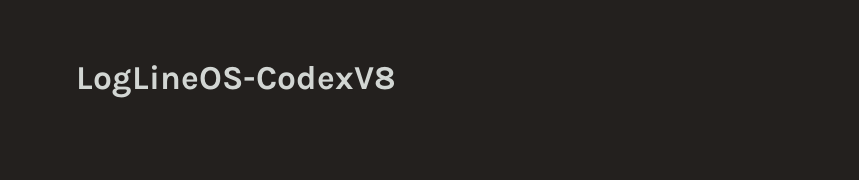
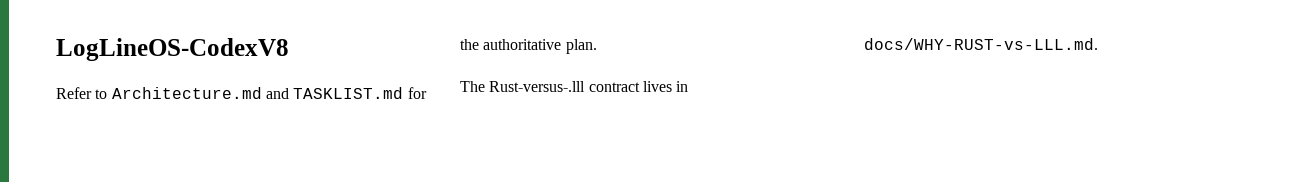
+ Refer to Architecture.md and TASKLIST.md for the authoritative plan.
+ The Rust-versus-.lll contract lives in docs/WHY-RUST-vs-LLL.md.

